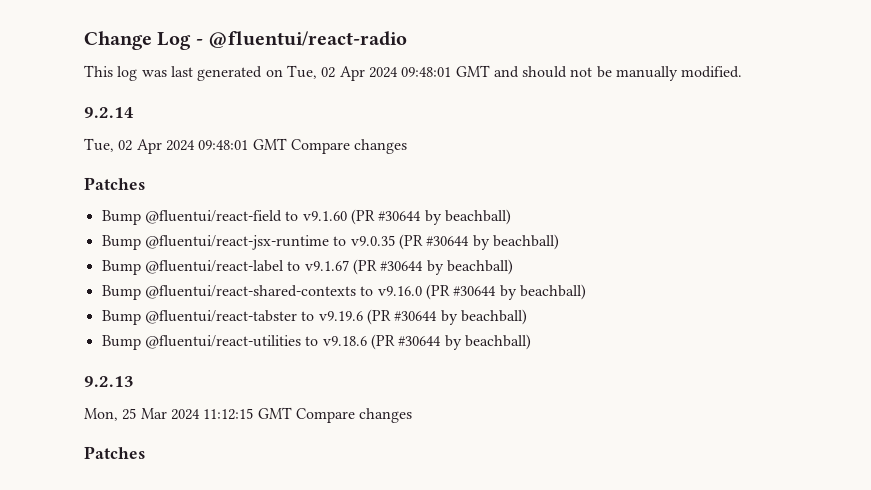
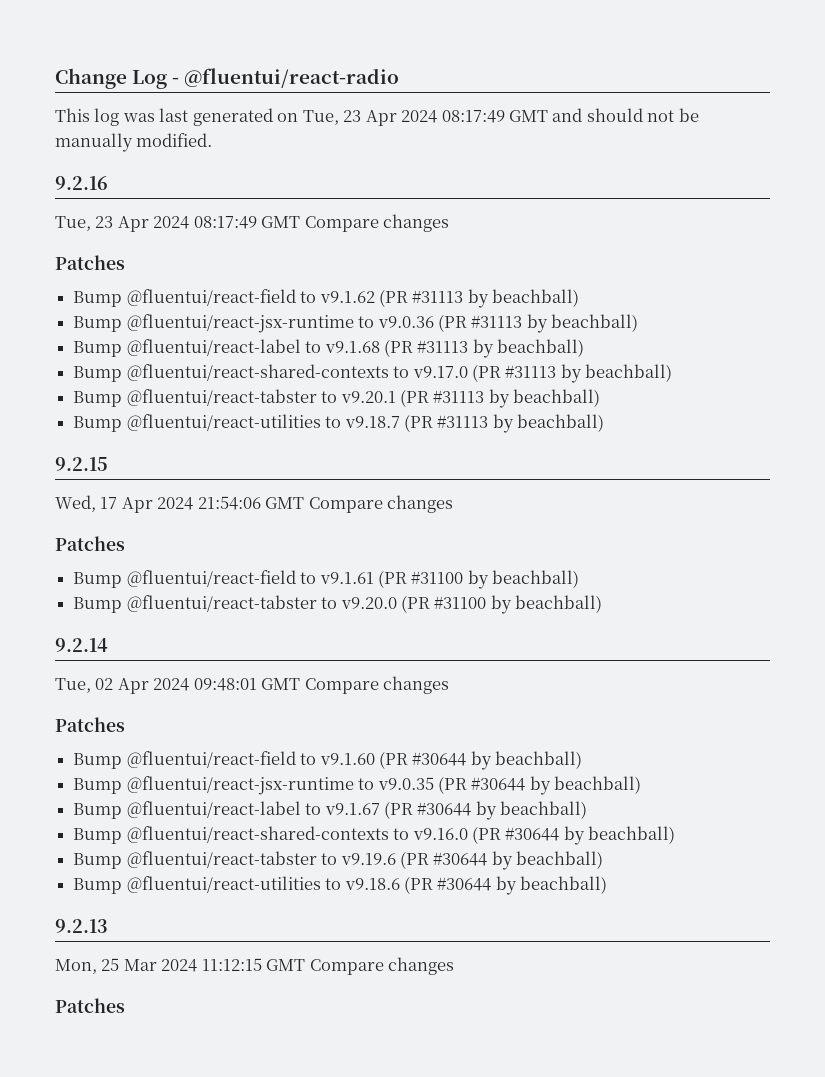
- This log was last generated on Tue, 02 Apr 2024 09:48:01 GMT and should not be manually modified.
+ This log was last generated on Tue, 23 Apr 2024 08:17:49 GMT and should not be manually modified.
+ 9.2.16
+ Tue, 23 Apr 2024 08:17:49 GMT Compare changes
+ Patches
+ Bump @fluentui/react-field to v9.1.62 (PR #31113 by beachball)
+ Bump @fluentui/react-jsx-runtime to v9.0.36 (PR #31113 by beachball)
+ Bump @fluentui/react-label to v9.1.68 (PR #31113 by beachball)
+ Bump @fluentui/react-shared-contexts to v9.17.0 (PR #31113 by beachball)
+ Bump @fluentui/react-tabster to v9.20.1 (PR #31113 by beachball)
+ Bump @fluentui/react-utilities to v9.18.7 (PR #31113 by beachball)
+ 9.2.15
+ Wed, 17 Apr 2024 21:54:06 GMT Compare changes
+ Patches
+ Bump @fluentui/react-field to v9.1.61 (PR #31100 by beachball)
+ Bump @fluentui/react-tabster to v9.20.0 (PR #31100 by beachball)

